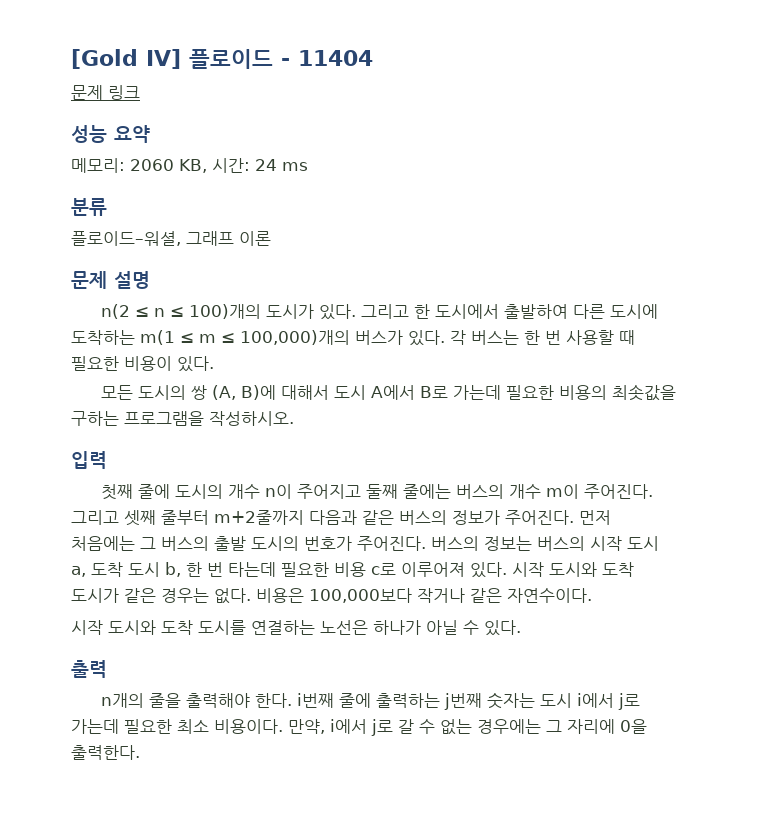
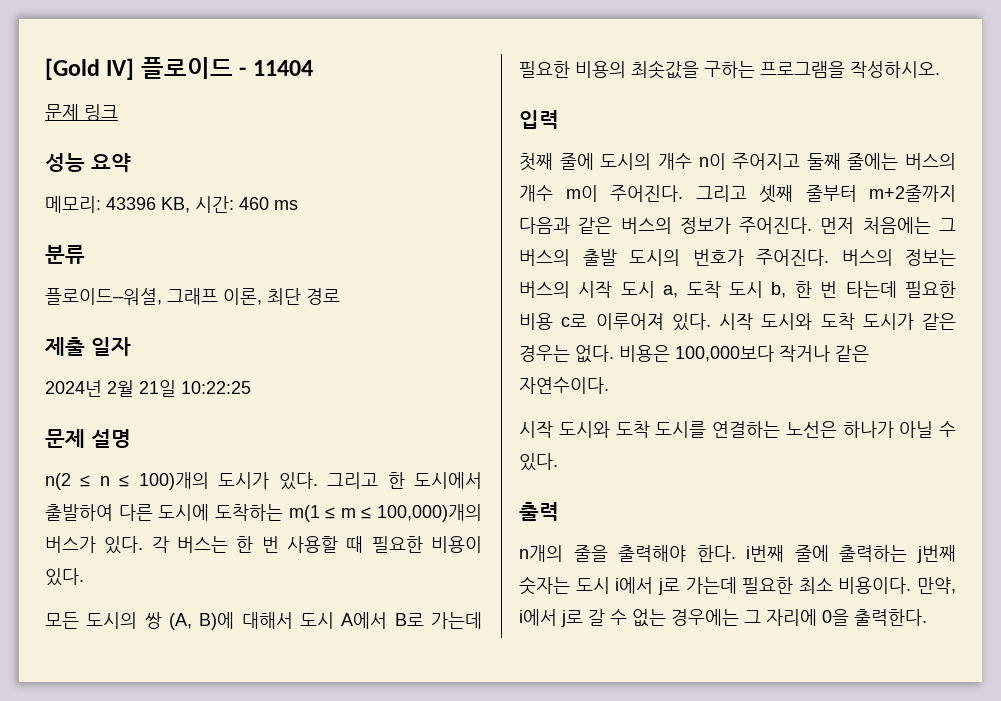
- 메모리: 2060 KB, 시간: 24 ms
+ 메모리: 43396 KB, 시간: 460 ms
- 플로이드–워셜, 그래프 이론
+ 플로이드–워셜, 그래프 이론, 최단 경로
+ 제출 일자
+ 2024년 2월 21일 10:22:25

